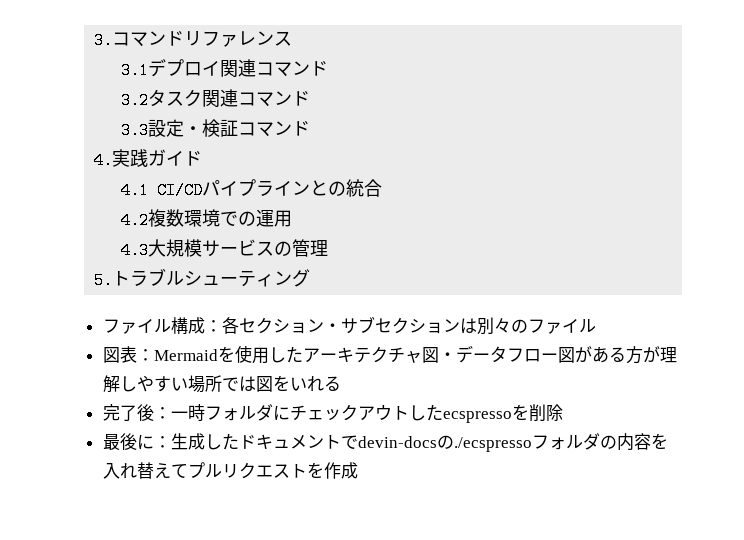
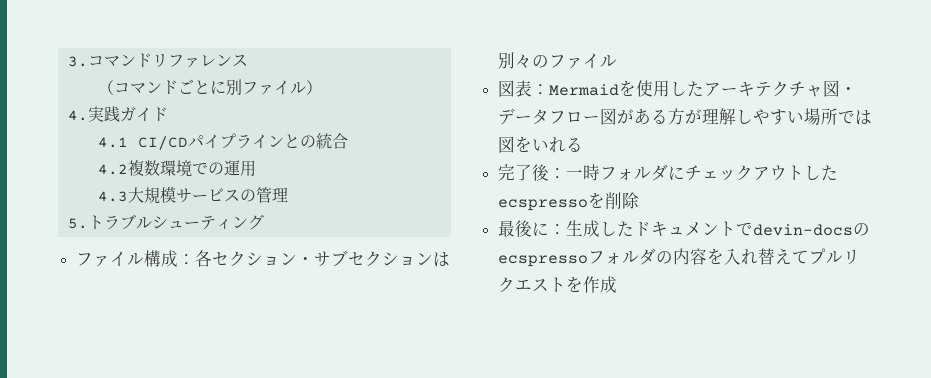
- 3.1デプロイ関連コマンド
- 3.2タスク関連コマンド
- 3.3設定・検証コマンド
+ （コマンドごとに別ファイル）
- 最後に：生成したドキュメントでdevin-docsの./ecspressoフォルダの内容を入れ替えてプルリクエストを作成
+ 最後に：生成したドキュメントでdevin-docsのecspressoフォルダの内容を入れ替えてプルリクエストを作成

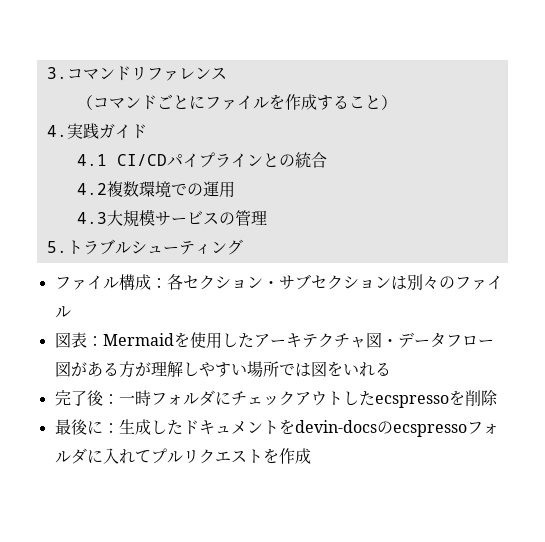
- （コマンドごとに別ファイル）
+ （コマンドごとにファイルを作成すること）
- 最後に：生成したドキュメントでdevin-docsのecspressoフォルダの内容を入れ替えてプルリクエストを作成
+ 最後に：生成したドキュメントをdevin-docsのecspressoフォルダに入れてプルリクエストを作成

